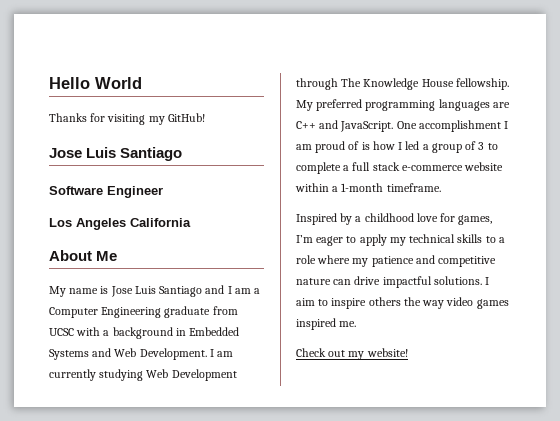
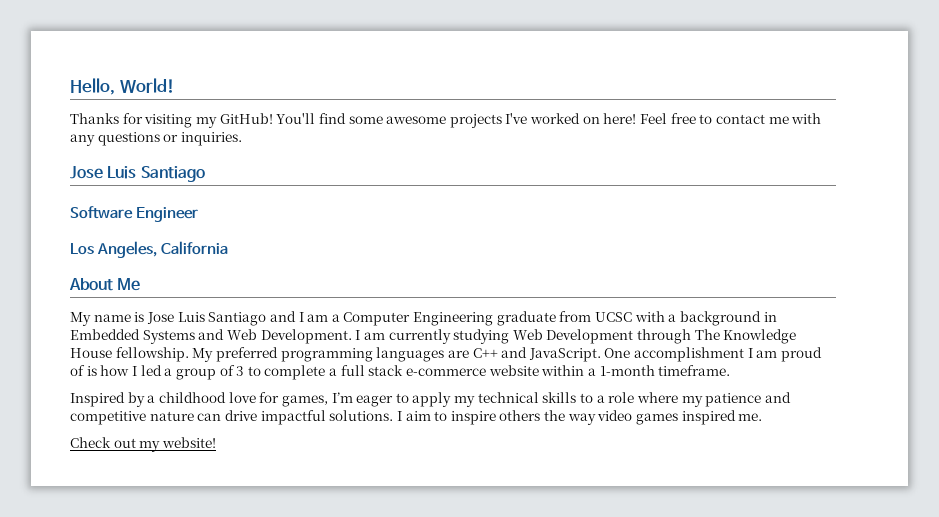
- Hello World
+ Hello, World!
+ You'll find some awesome projects I've worked on here! Feel free to contact me with any questions or inquiries.
- Los Angeles California
+ Los Angeles, California

